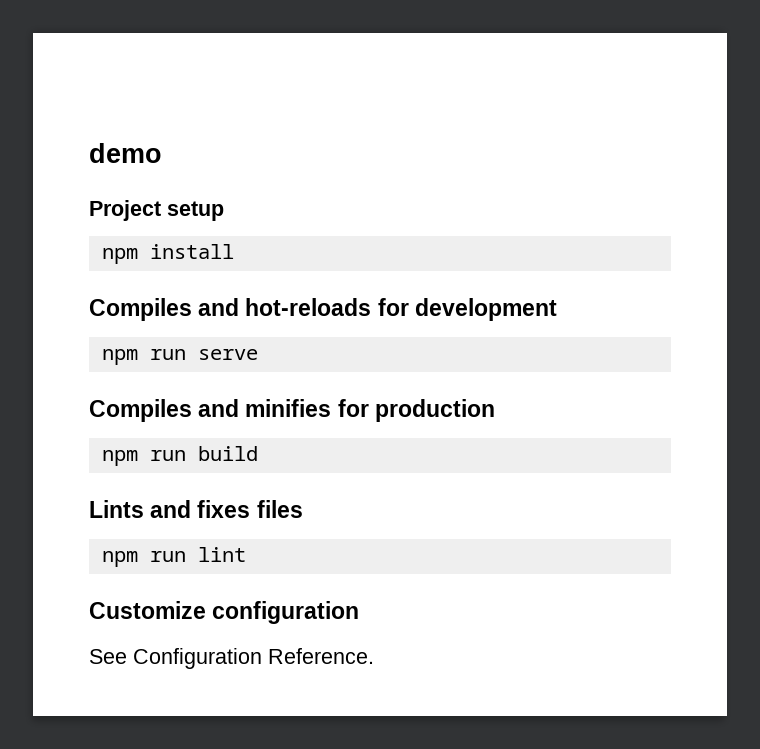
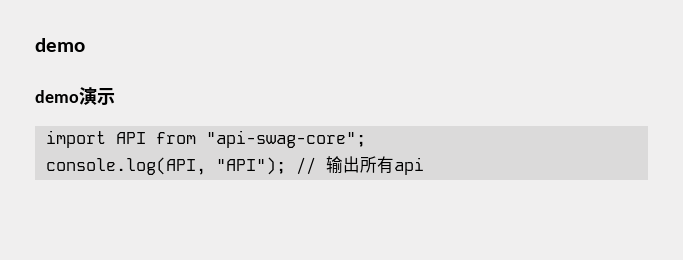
- Project setup
- npm install
- Compiles and hot-reloads for development
- npm run serve
- Compiles and minifies for production
- npm run build
- Lints and fixes files
- npm run lint
- Customize configuration
- See Configuration Reference.
+ demo演示
+ import API from "api-swag-core";
+ console.log(API, "API"); // 输出所有api

